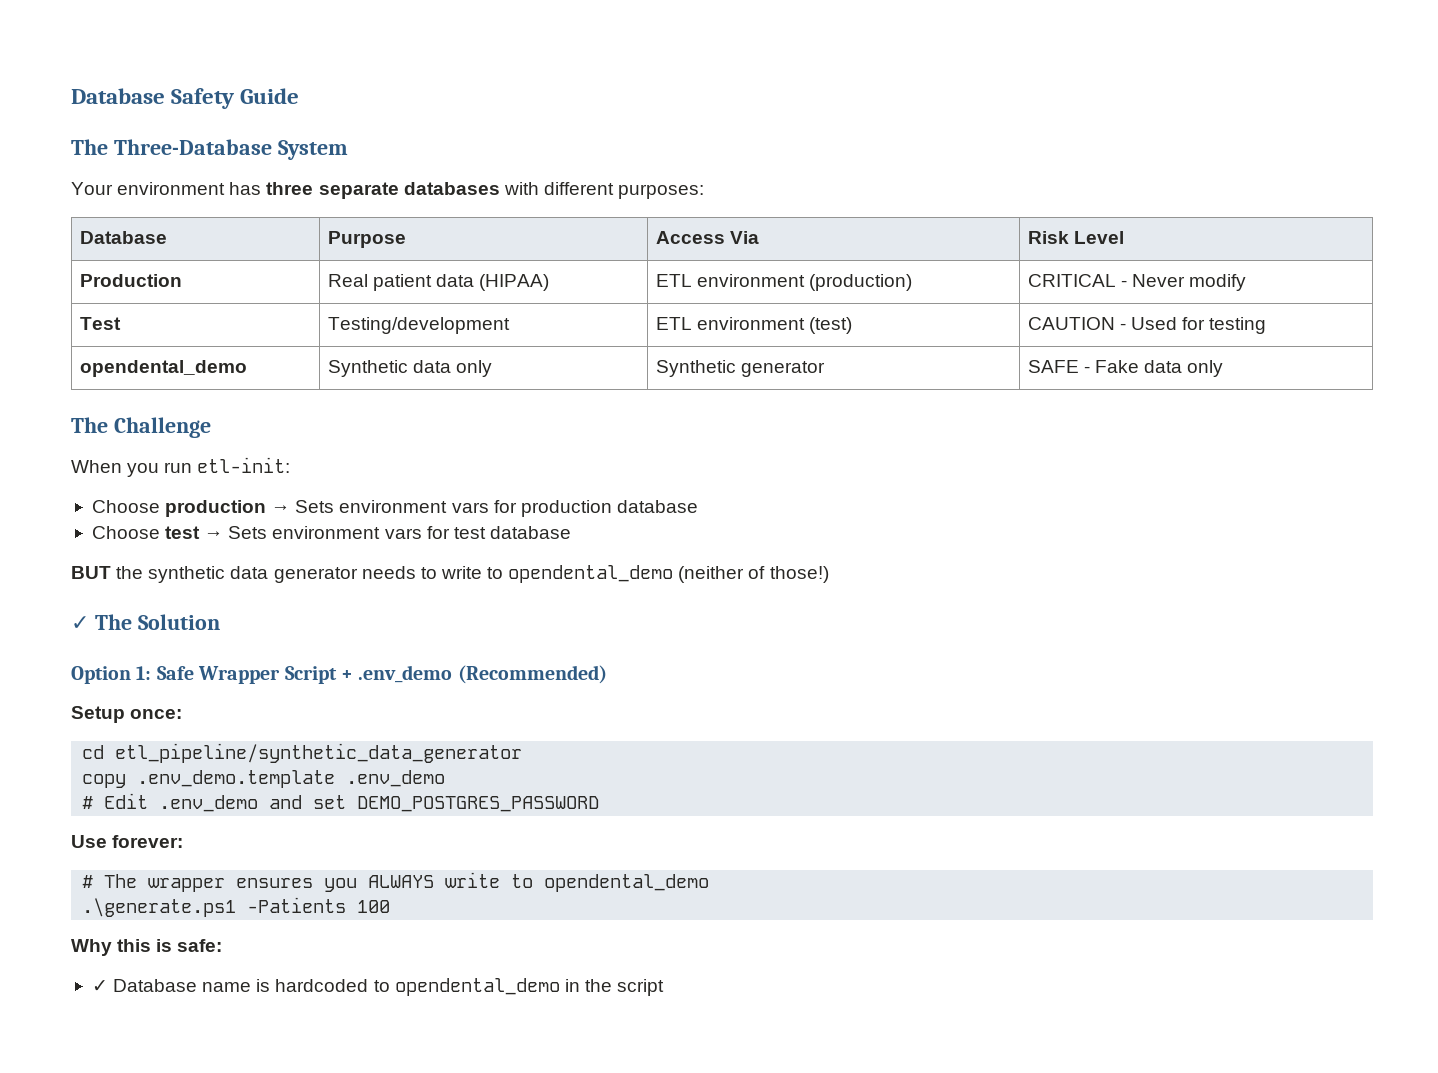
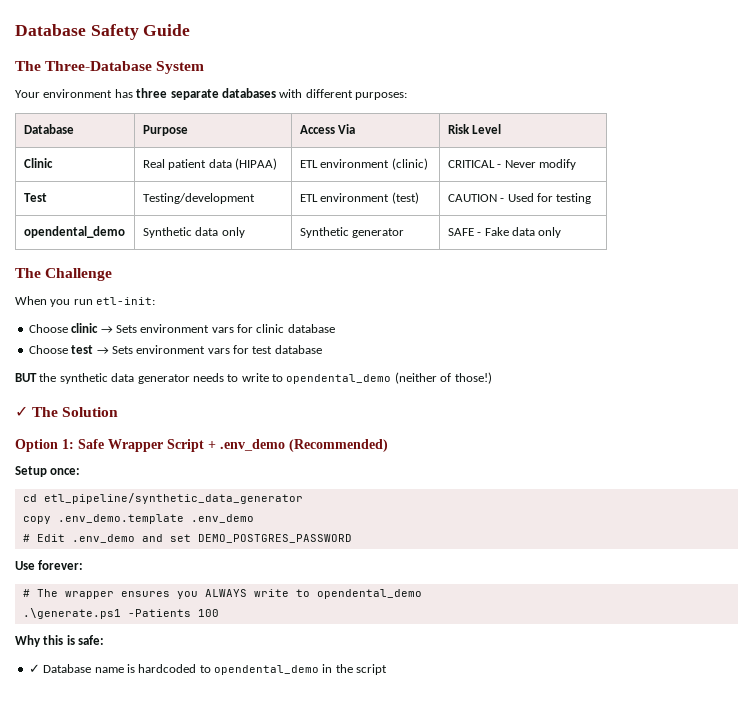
- Production | Real patient data (HIPAA) | ETL environment (production) | CRITICAL - Never modify
+ Clinic | Real patient data (HIPAA) | ETL environment (clinic) | CRITICAL - Never modify
- Choose production → Sets environment vars for production database
+ Choose clinic → Sets environment vars for clinic database

